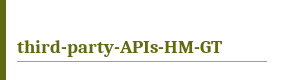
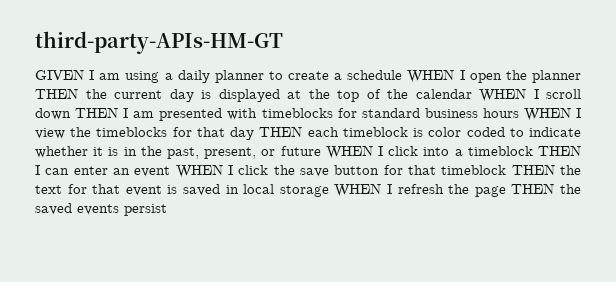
+ GIVEN I am using a daily planner to create a schedule WHEN I open the planner THEN the current day is displayed at the top of the calendar WHEN I scroll down THEN I am presented with timeblocks for standard business hours WHEN I view the timeblocks for that day THEN each timeblock is color coded to indicate whether it is in the past, present, or future WHEN I click into a timeblock THEN I can enter an event WHEN I click the save button for that timeblock THEN the text for that event is saved in local storage WHEN I refresh the page THEN the saved events persist

